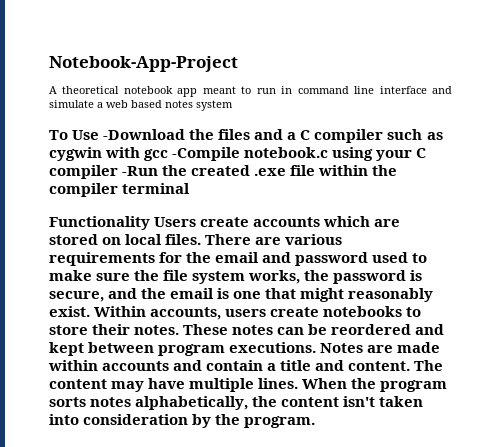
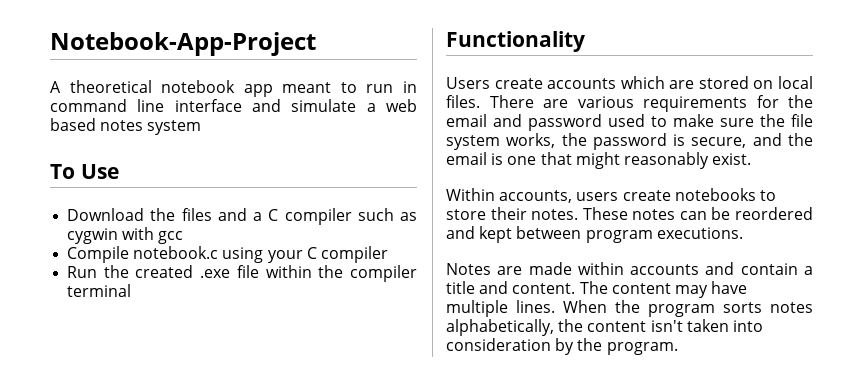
- To Use -Download the files and a C compiler such as cygwin with gcc -Compile notebook.c using your C compiler -Run the created .exe file within the compiler terminal
+ To Use
+ Download the files and a C compiler such as cygwin with gcc
+ Compile notebook.c using your C compiler
+ Run the created .exe file within the compiler terminal
- Functionality Users create accounts which are stored on local files.
+ Functionality
+ Users create accounts which are stored on local files.
- There are various requirements for the email and password used to make sure the file system works, the password is secure, and the email is one that might reasonably exist. Within accounts, users create notebooks to store their notes.
+ There are various requirements for the email and password used to make sure the file system works, the password is secure, and the email is one that might reasonably exist.
+ Within accounts, users create notebooks to store their notes.
- These notes can be reordered and kept between program executions. Notes are made within accounts and contain a title and content.
+ These notes can be reordered and kept between program executions.
+ Notes are made within accounts and contain a title and content.

